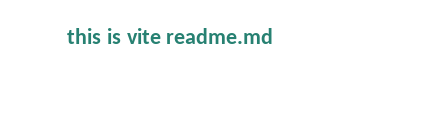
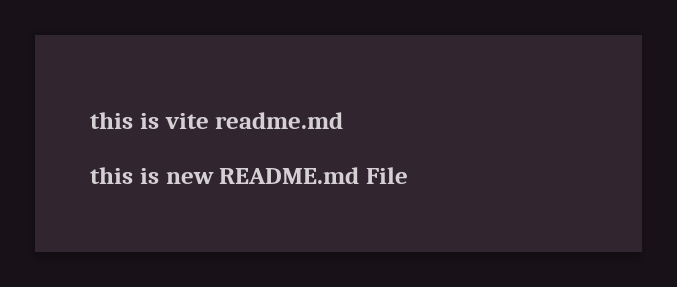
+ this is new README.md File

